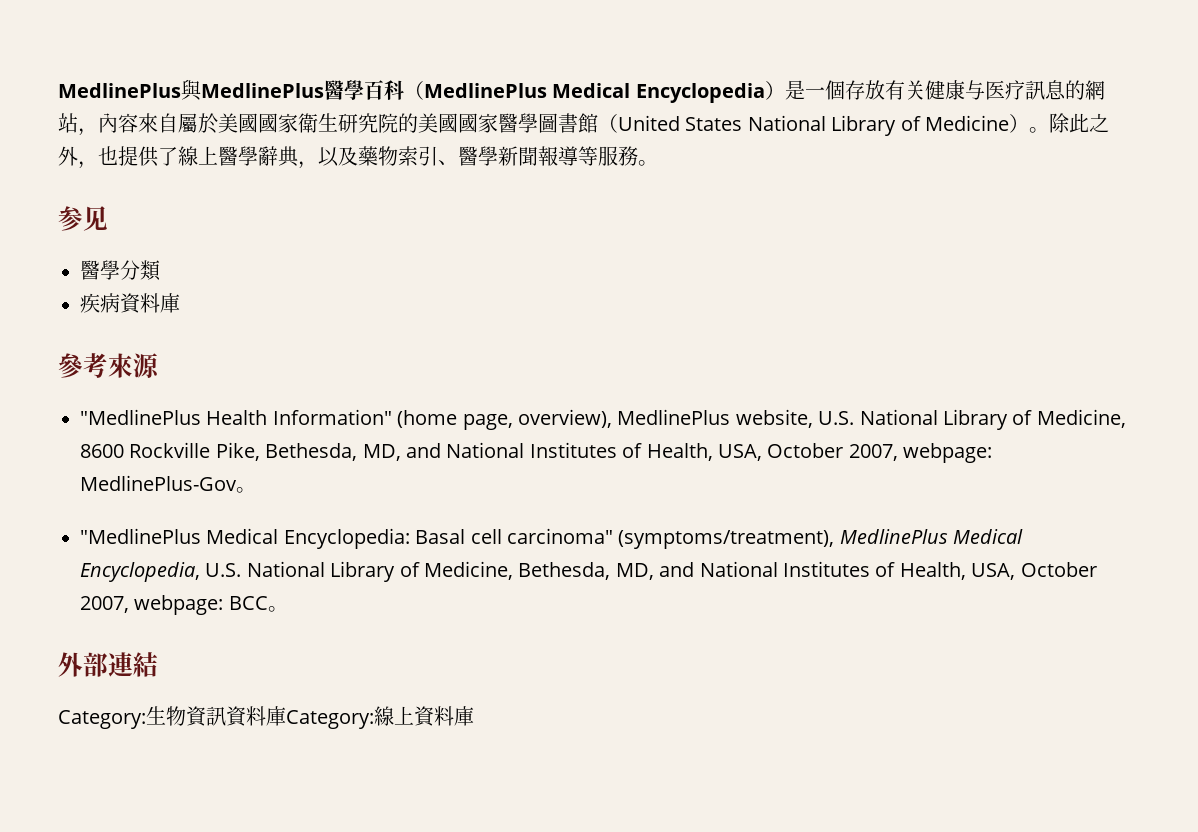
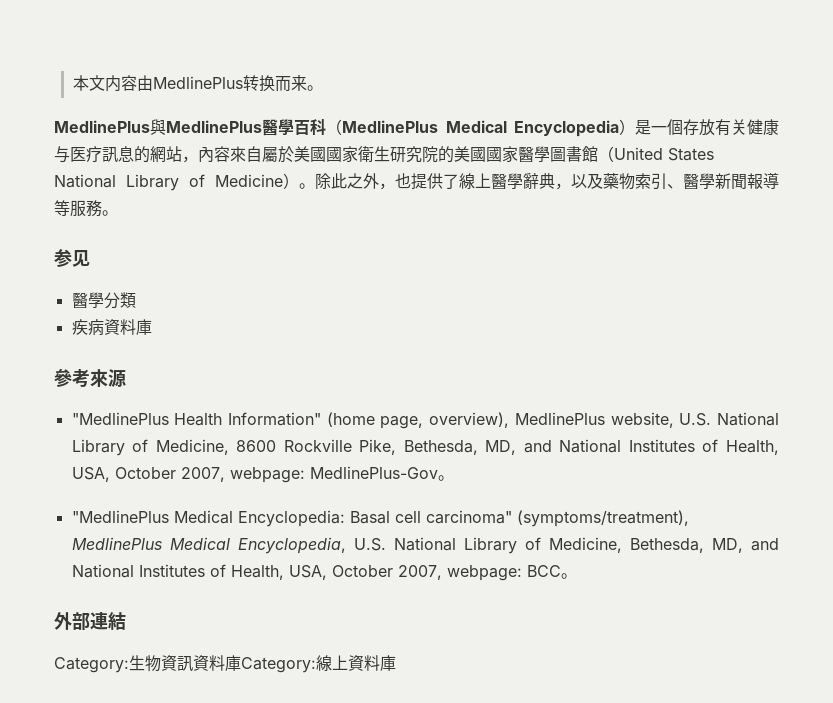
+ 本文内容由MedlinePlus转换而来。

